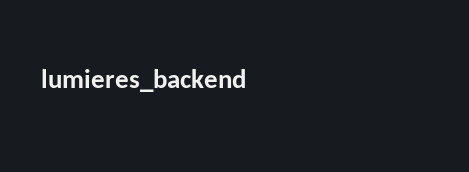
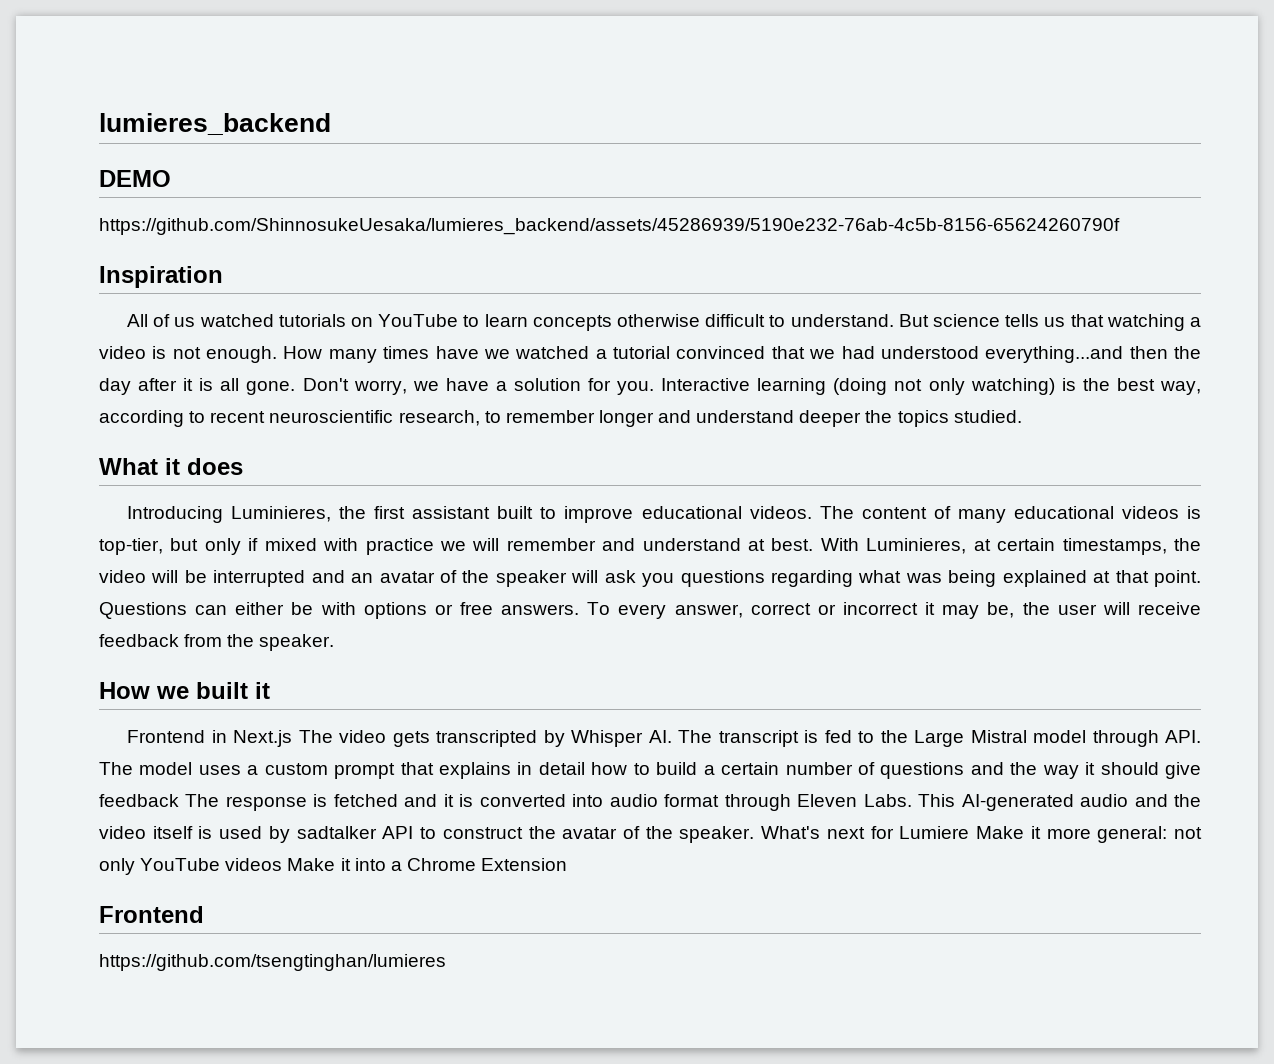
+ DEMO
+ https://github.com/ShinnosukeUesaka/lumieres_backend/assets/45286939/5190e232-76ab-4c5b-8156-65624260790f
+ Inspiration
+ All of us watched tutorials on YouTube to learn concepts otherwise difficult to understand. But science tells us that watching a video is not enough. How many times have we watched a tutorial convinced that we had understood everything...and then the day after it is all gone. Don't worry, we have a solution for you. Interactive learning (doing not only watching) is the best way, according to recent neuroscientific research, to remember longer and understand deeper the topics studied.
+ What it does
+ Introducing Luminieres, the first assistant built to improve educational videos. The content of many educational videos is top-tier, but only if mixed with practice we will remember and understand at best. With Luminieres, at certain timestamps, the video will be interrupted and an avatar of the speaker will ask you questions regarding what was being explained at that point. Questions can either be with options or free answers. To every answer, correct or incorrect it may be, the user will receive feedback from the speaker.
+ How we built it
+ Frontend in Next.js The video gets transcripted by Whisper AI. The transcript is fed to the Large Mistral model through API. The model uses a custom prompt that explains in detail how to build a certain number of questions and the way it should give feedback The response is fetched and it is converted into audio format through Eleven Labs. This AI-generated audio and the video itself is used by sadtalker API to construct the avatar of the speaker. What's next for Lumiere Make it more general: not only YouTube videos Make it into a Chrome Extension
+ Frontend
+ https://github.com/tsengtinghan/lumieres

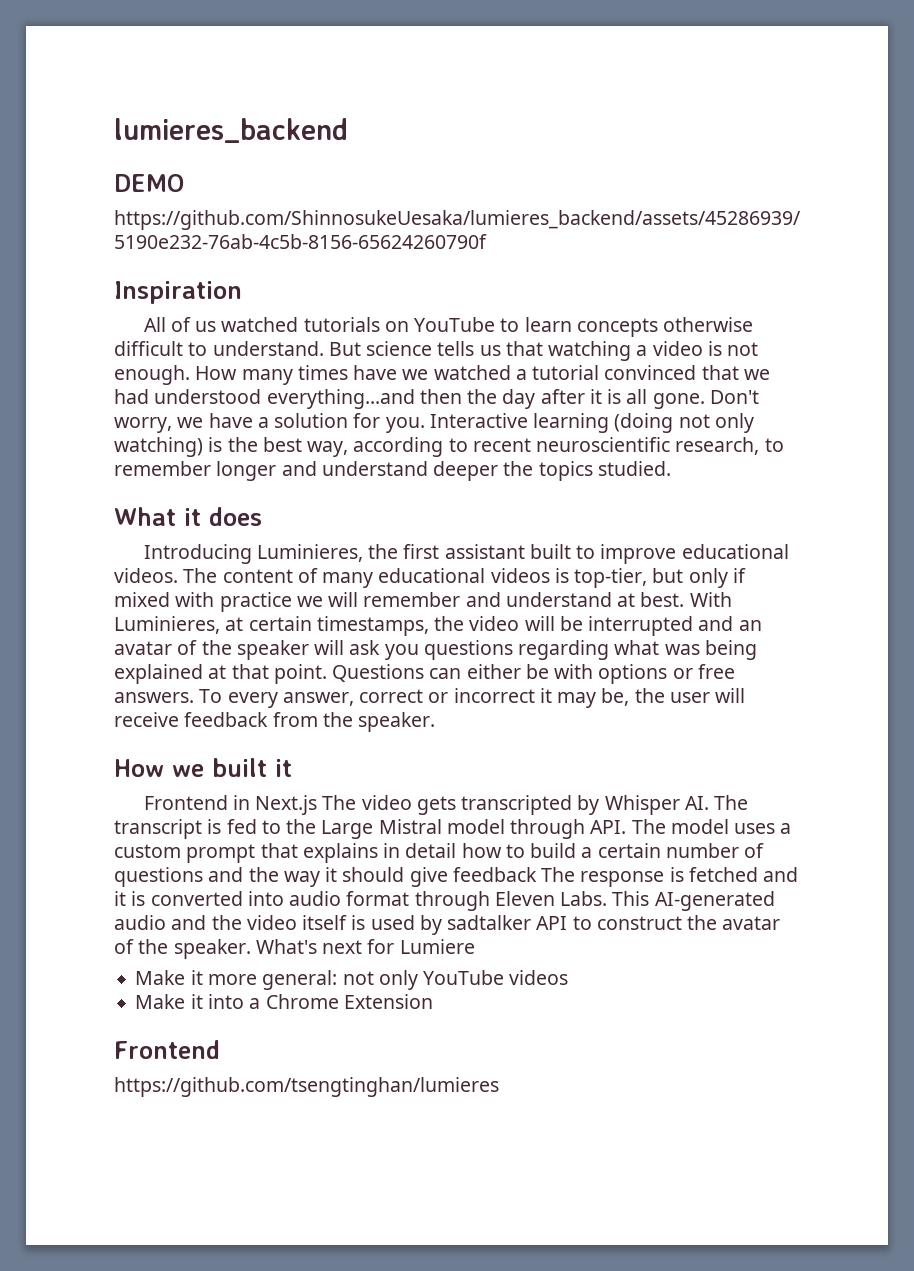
- What's next for Lumiere Make it more general: not only YouTube videos Make it into a Chrome Extension
+ What's next for Lumiere
+ Make it more general: not only YouTube videos
+ Make it into a Chrome Extension

